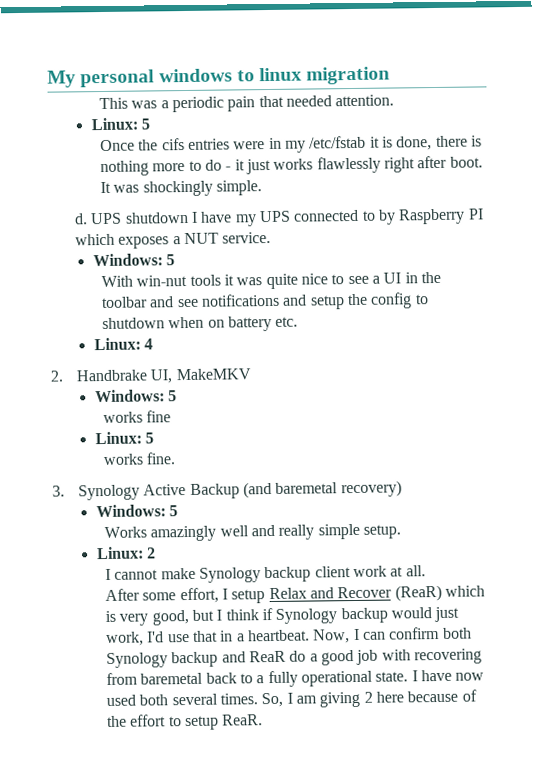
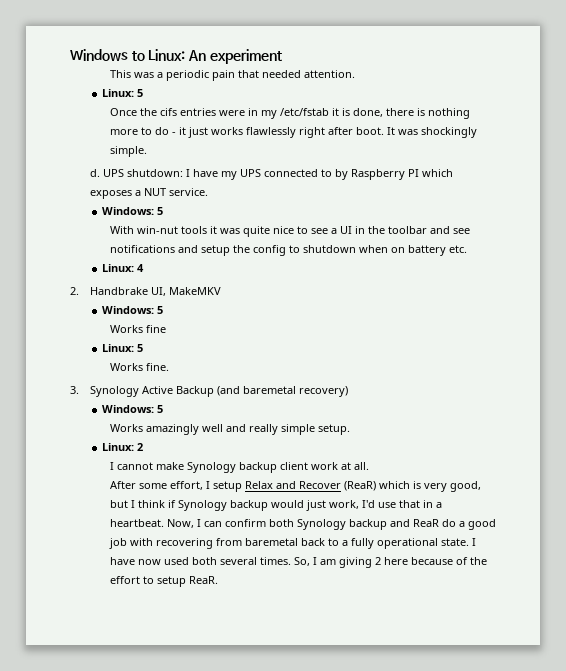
- My personal windows to linux migration
+ Windows to Linux: An experiment
- UPS shutdown I have my UPS connected to by Raspberry PI which exposes a NUT service.
+ UPS shutdown: I have my UPS connected to by Raspberry PI which exposes a NUT service.
- works fine
+ Works fine
- works fine.
+ Works fine.

